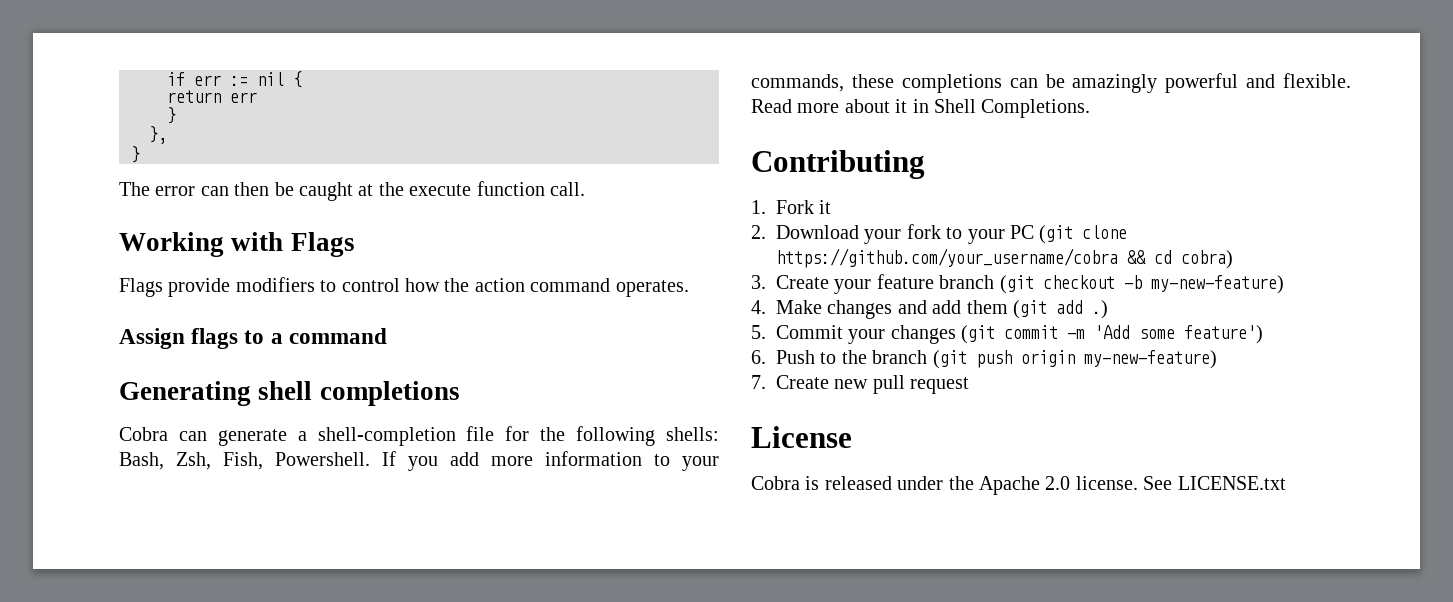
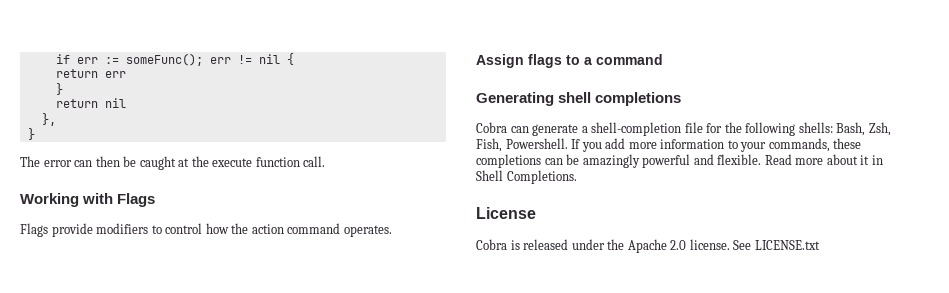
- if err := nil {
+ if err := someFunc(); err != nil {
+ return nil
- Contributing
- 1. Fork it
- 2. Download your fork to your PC (git clone https://github.com/your_username/cobra && cd cobra)
- 3. Create your feature branch (git checkout -b my-new-feature)
- 4. Make changes and add them (git add .)
- 5. Commit your changes (git commit -m 'Add some feature')
- 6. Push to the branch (git push origin my-new-feature)
- 7. Create new pull request

